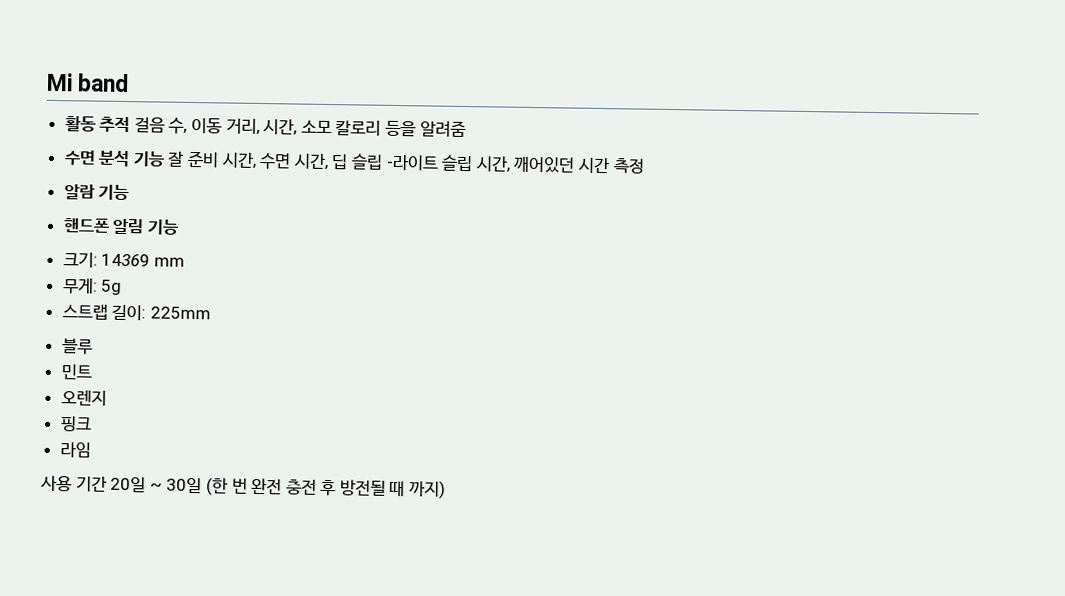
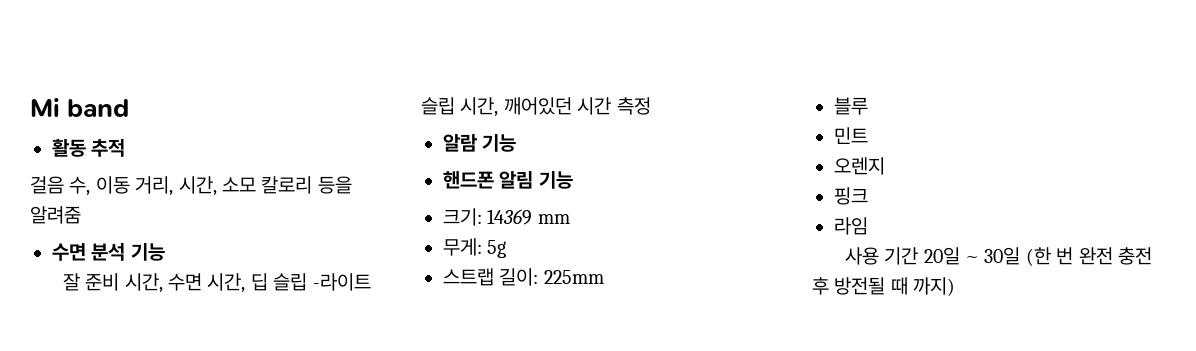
- 활동 추적 걸음 수, 이동 거리, 시간, 소모 칼로리 등을 알려줌
+ 활동 추적
+ 걸음 수, 이동 거리, 시간, 소모 칼로리 등을 알려줌
- 수면 분석 기능 잘 준비 시간, 수면 시간, 딥 슬립 -라이트 슬립 시간, 깨어있던 시간 측정
+ 수면 분석 기능
+ 잘 준비 시간, 수면 시간, 딥 슬립 -라이트 슬립 시간, 깨어있던 시간 측정

